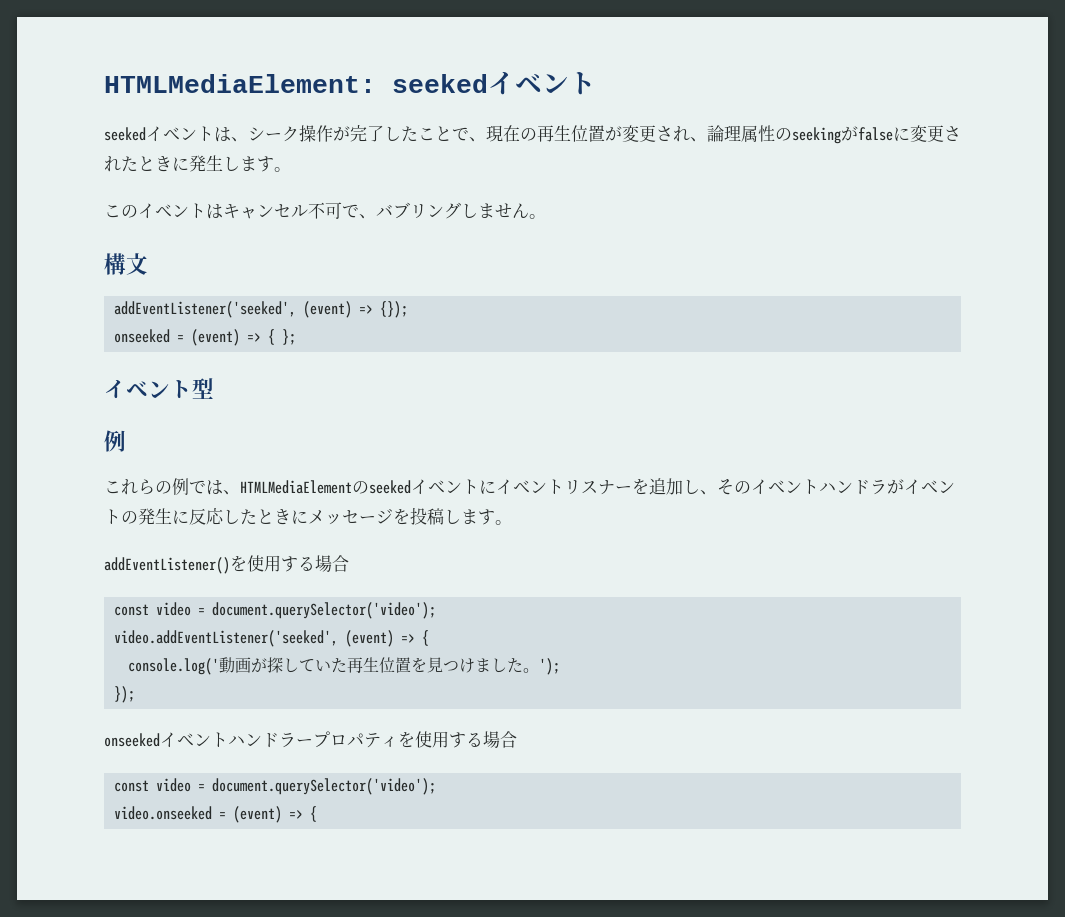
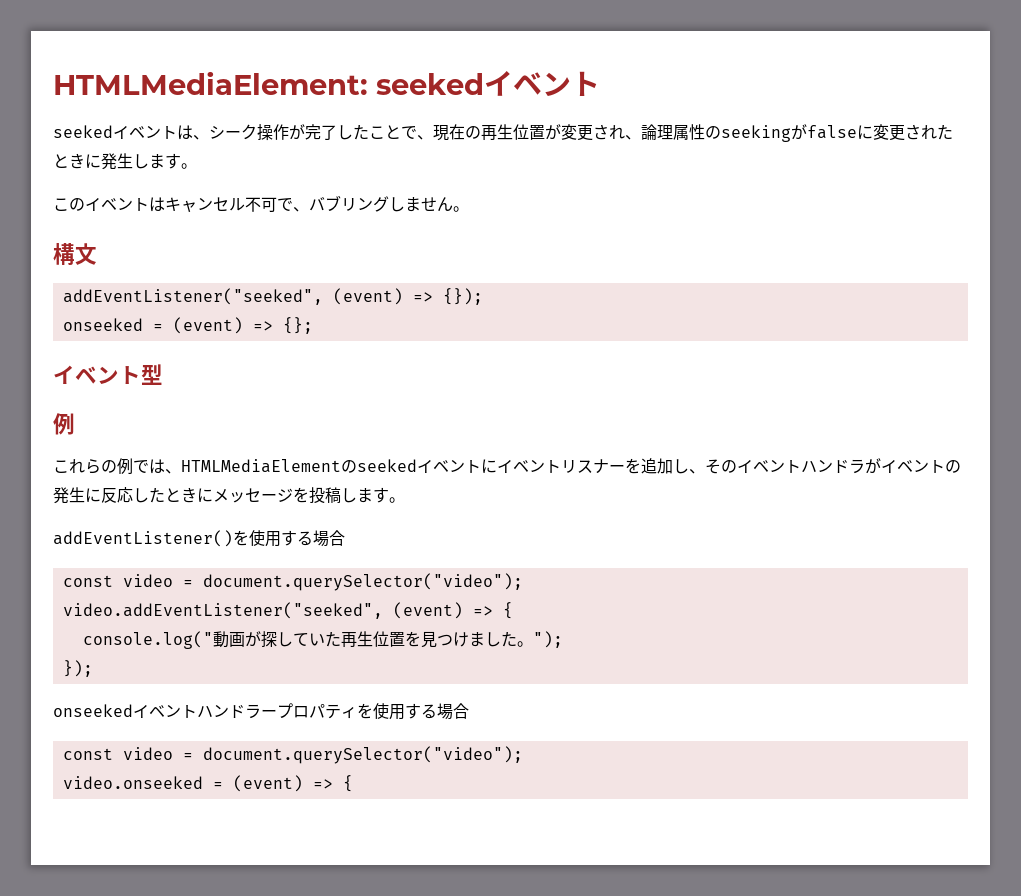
- addEventListener('seeked', (event) => {});
+ addEventListener("seeked", (event) => {});
- onseeked = (event) => { };
+ onseeked = (event) => {};
  addEventListener()を使用する場合
- const video = document.querySelector('video');
- video.addEventListener('seeked', (event) => {
+ const video = document.querySelector("video");
+ video.addEventListener("seeked", (event) => {
- console.log('動画が探していた再生位置を見つけました。
+ console.log("動画が探していた再生位置を見つけました。
- ');
+ ");
  onseekedイベントハンドラープロパティを使用する場合
- const video = document.querySelector('video');
+ const video = document.querySelector("video");

